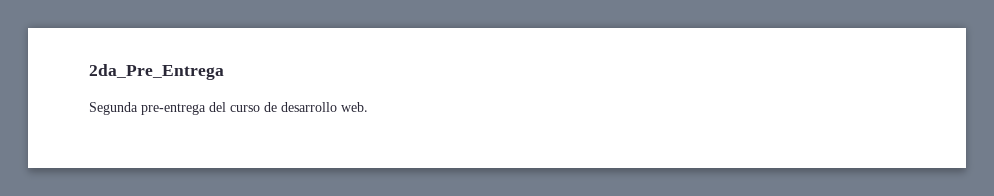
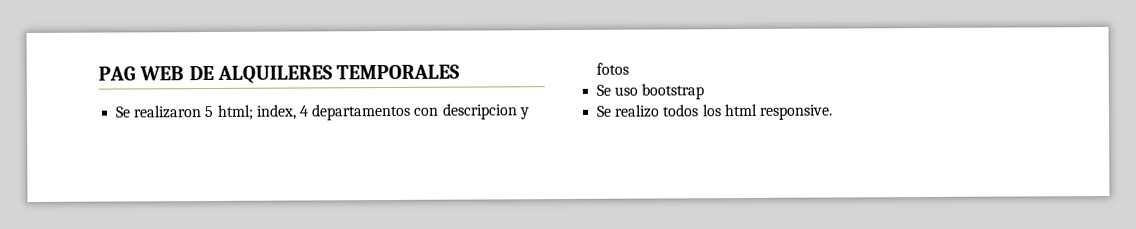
- 2da_Pre_Entrega
- Segunda pre-entrega del curso de desarrollo web.
+ PAG WEB DE ALQUILERES TEMPORALES
+ Se realizaron 5 html; index, 4 departamentos con descripcion y fotos
+ Se uso bootstrap
+ Se realizo todos los html responsive.

